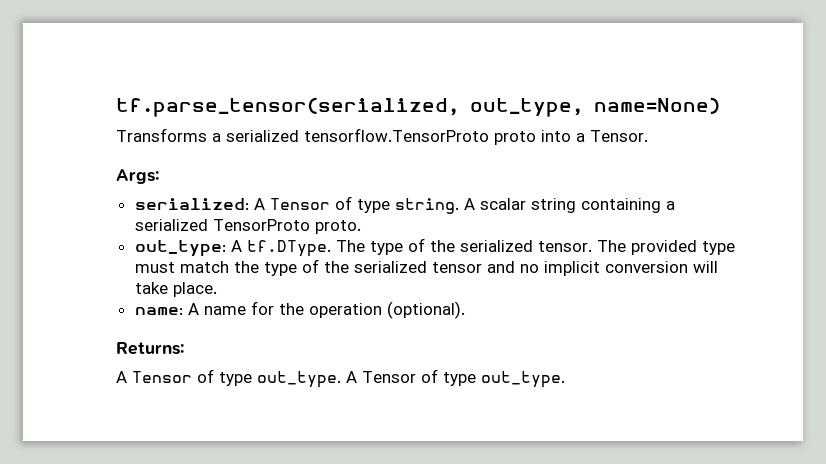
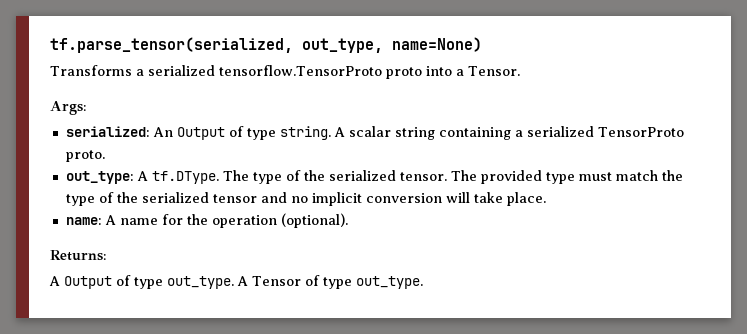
- serialized: A Tensor of type string.
+ serialized: An Output of type string.
  Returns:
- A Tensor of type out_type.
+ A Output of type out_type.

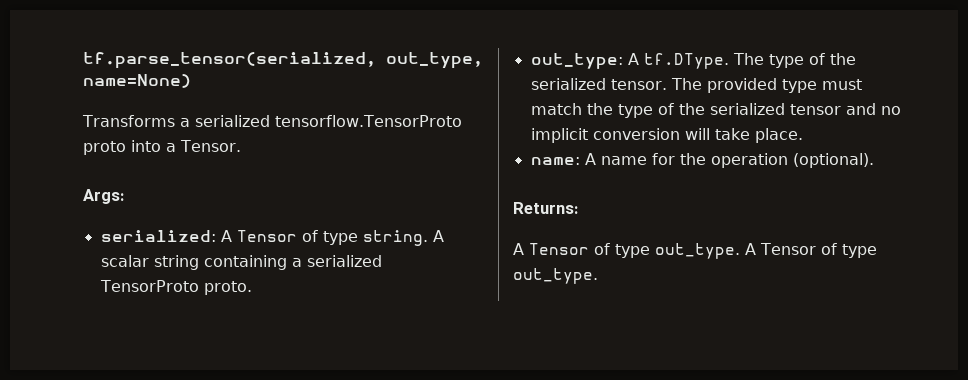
- serialized: An Output of type string.
+ serialized: A Tensor of type string.
  Returns:
- A Output of type out_type.
+ A Tensor of type out_type.

